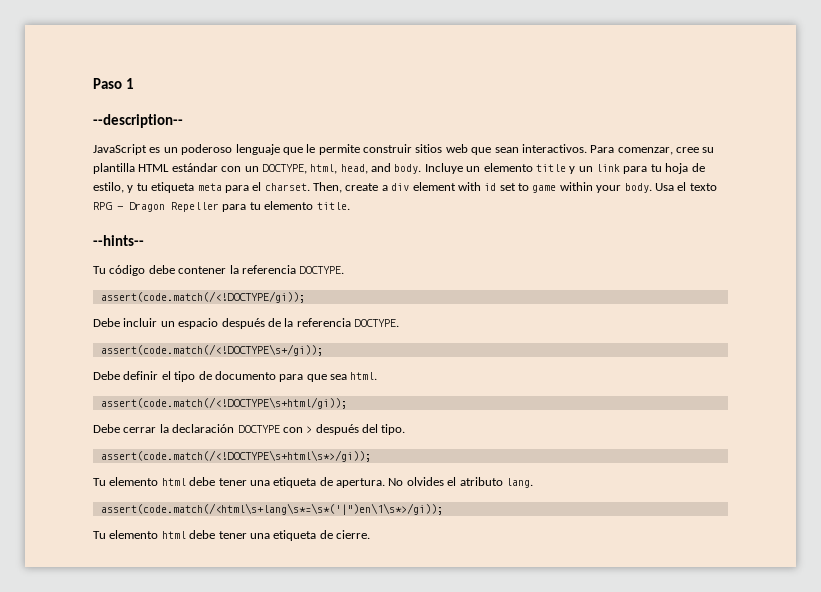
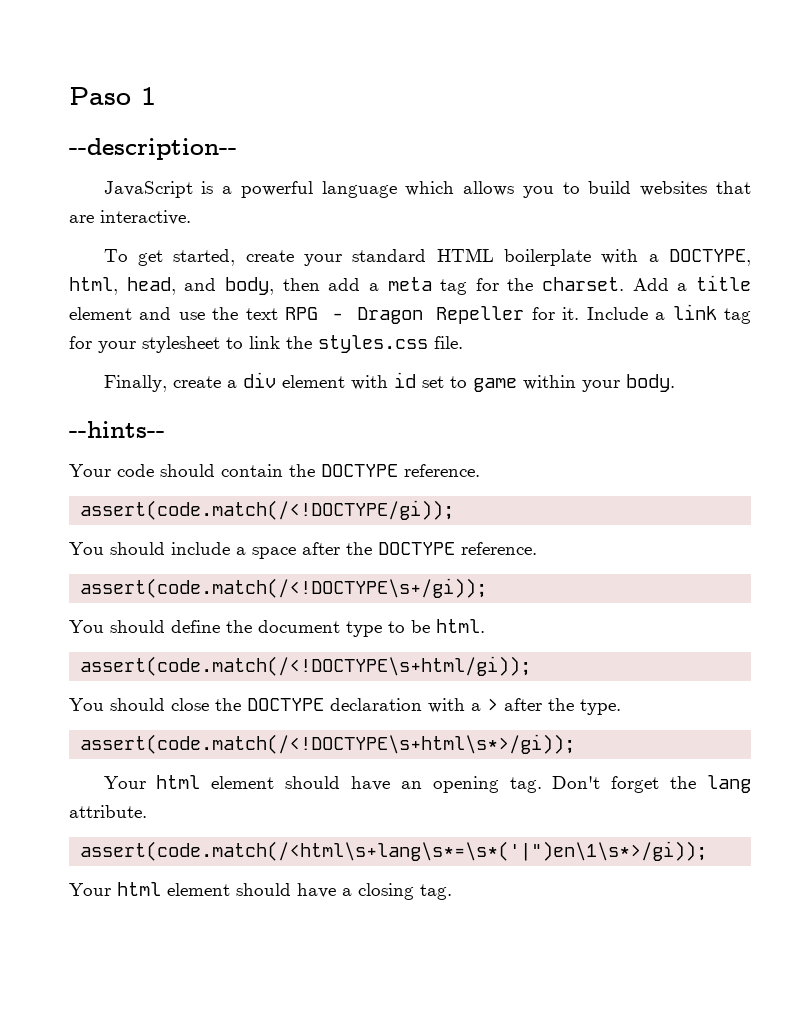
- JavaScript es un poderoso lenguaje que le permite construir sitios web que sean interactivos. Para comenzar, cree su plantilla HTML estándar con un DOCTYPE, html, head, and body. Incluye un elemento title y un link para tu hoja de estilo, y tu etiqueta meta para el charset. Then, create a div element with id set to game within your body. Usa el texto RPG - Dragon Repeller para tu elemento title.
+ JavaScript is a powerful language which allows you to build websites that are interactive.
+ To get started, create your standard HTML boilerplate with a DOCTYPE, html, head, and body, then add a meta tag for the charset. Add a title element and use the text RPG - Dragon Repeller for it. Include a link tag for your stylesheet to link the styles.css file.
+ Finally, create a div element with id set to game within your body.
  --hints--
- Tu código debe contener la referencia DOCTYPE.
+ Your code should contain the DOCTYPE reference.
  assert(code.match(/<!DOCTYPE/gi));
- Debe incluir un espacio después de la referencia DOCTYPE.
+ You should include a space after the DOCTYPE reference.
  assert(code.match(/<!DOCTYPE\s+/gi));
- Debe definir el tipo de documento para que sea html.
+ You should define the document type to be html.
  assert(code.match(/<!DOCTYPE\s+html/gi));
- Debe cerrar la declaración DOCTYPE con > después del tipo.
+ You should close the DOCTYPE declaration with a > after the type.
  assert(code.match(/<!DOCTYPE\s+html\s*>/gi));
- Tu elemento html debe tener una etiqueta de apertura. No olvides el atributo lang.
+ Your html element should have an opening tag. Don't forget the lang attribute.
  assert(code.match(/<html\s+lang\s*=\s*('|")en\1\s*>/gi));
- Tu elemento html debe tener una etiqueta de cierre.
+ Your html element should have a closing tag.

